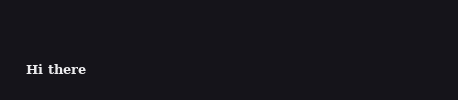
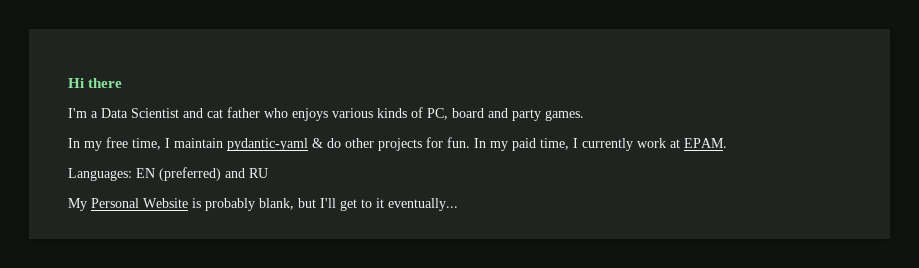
+ I'm a Data Scientist and cat father who enjoys various kinds of PC, board and party games.
+ In my free time, I maintain pydantic-yaml & do other projects for fun. In my paid time, I currently work at EPAM.
+ Languages: EN (preferred) and RU
+ My Personal Website is probably blank, but I'll get to it eventually...

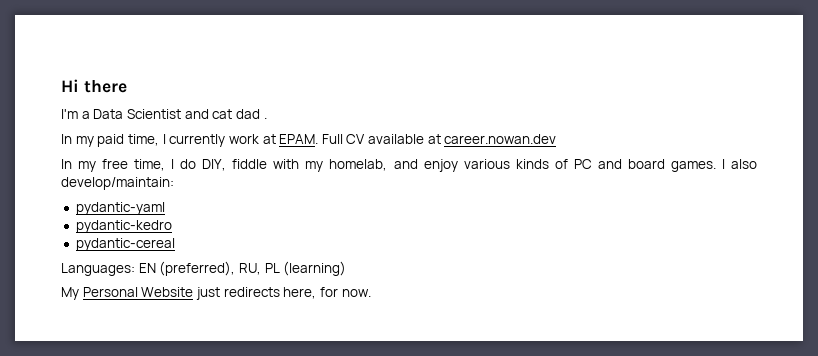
- I'm a Data Scientist and cat father who enjoys various kinds of PC, board and party games.
- In my free time, I maintain pydantic-yaml & do other projects for fun. In my paid time, I currently work at EPAM.
- Languages: EN (preferred) and RU
- My Personal Website is probably blank, but I'll get to it eventually...
+ I'm a Data Scientist and cat dad .
+ In my paid time, I currently work at EPAM. Full CV available at career.nowan.dev
+ In my free time, I do DIY, fiddle with my homelab, and enjoy various kinds of PC and board games. I also develop/maintain:
+ pydantic-yaml
+ pydantic-kedro
+ pydantic-cereal
+ Languages: EN (preferred), RU, PL (learning)
+ My Personal Website just redirects here, for now.

